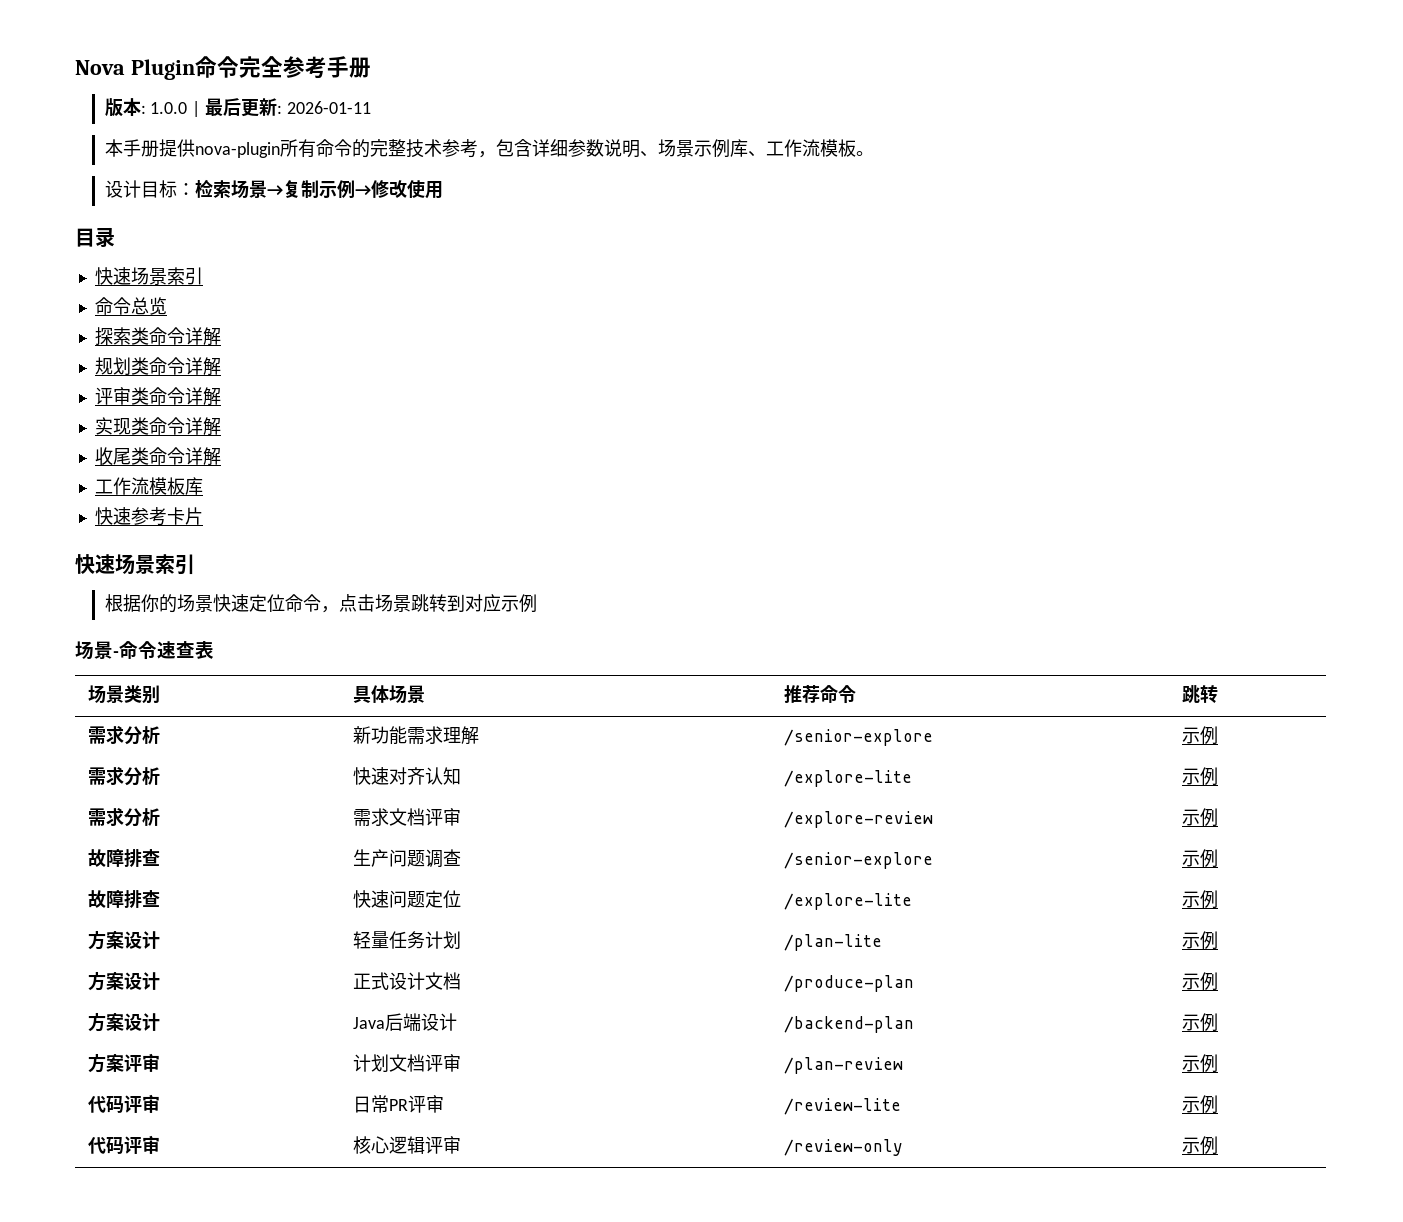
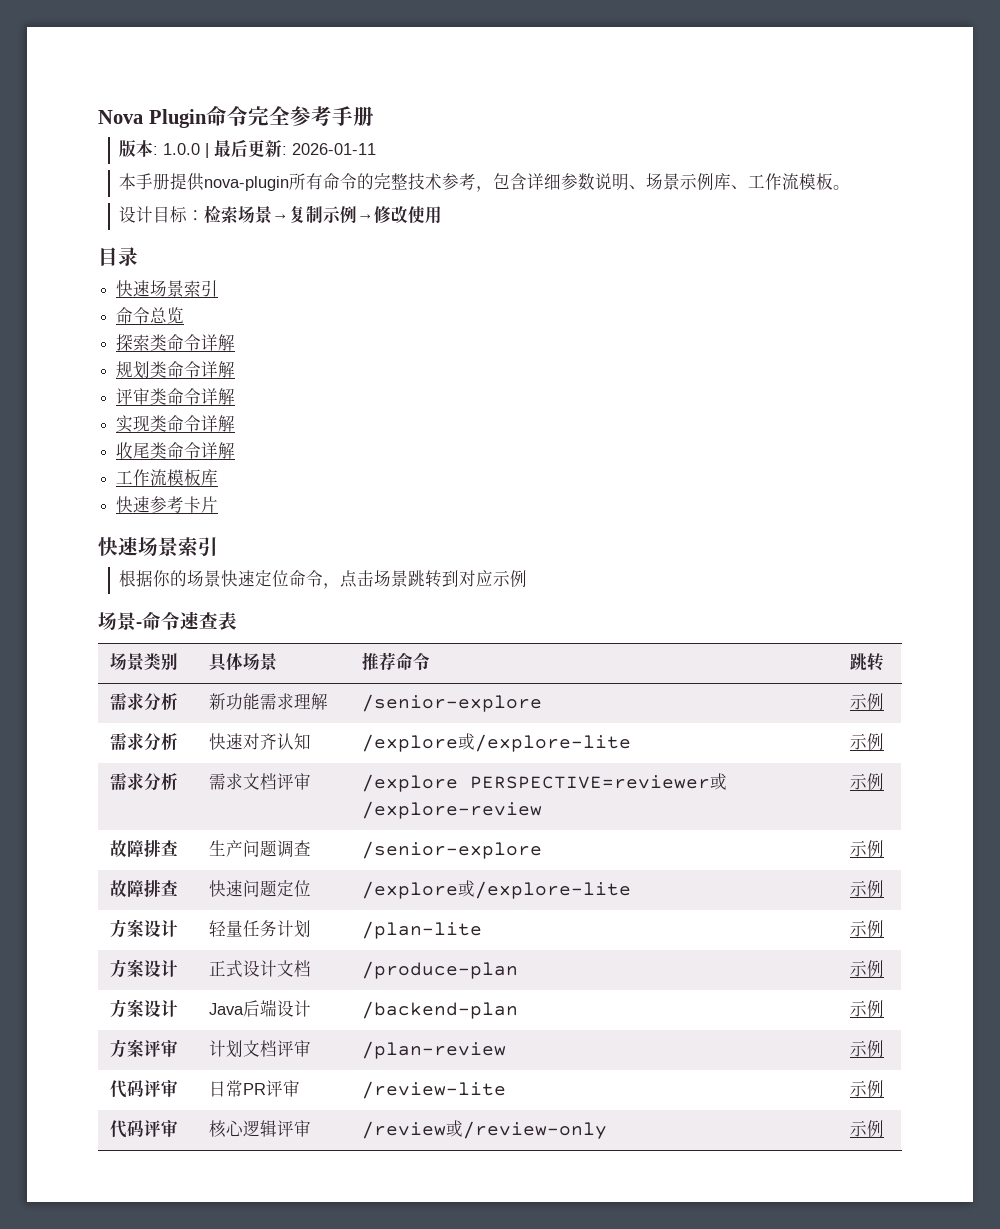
- 需求分析 | 快速对齐认知 | /explore-lite | 示例
+ 需求分析 | 快速对齐认知 | /explore或/explore-lite | 示例
- 需求分析 | 需求文档评审 | /explore-review | 示例
+ 需求分析 | 需求文档评审 | /explore PERSPECTIVE=reviewer或/explore-review | 示例
- 故障排查 | 快速问题定位 | /explore-lite | 示例
+ 故障排查 | 快速问题定位 | /explore或/explore-lite | 示例
- 代码评审 | 核心逻辑评审 | /review-only | 示例
+ 代码评审 | 核心逻辑评审 | /review或/review-only | 示例

